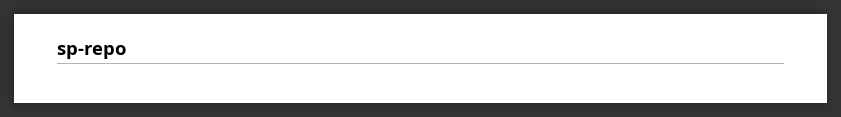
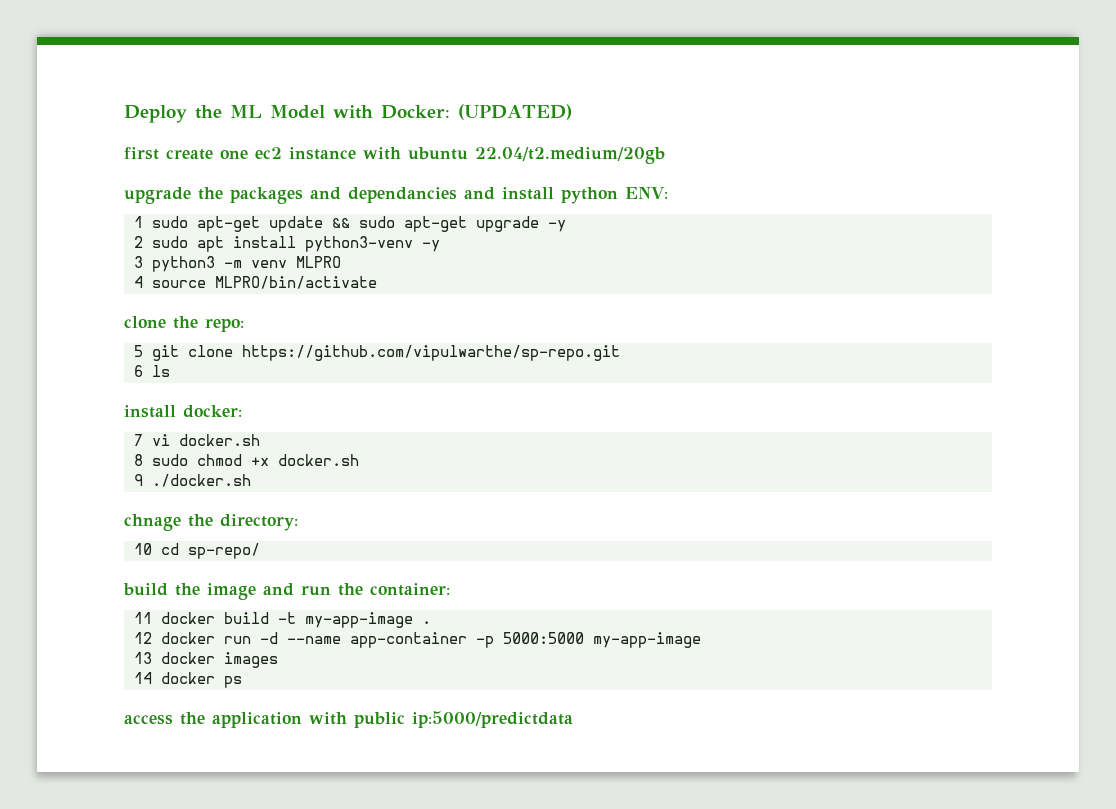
- sp-repo
+ Deploy the ML Model with Docker: (UPDATED)
+ first create one ec2 instance with ubuntu 22.04/t2.medium/20gb
+ upgrade the packages and dependancies and install python ENV:
+ 1 sudo apt-get update && sudo apt-get upgrade -y
+ 2 sudo apt install python3-venv -y
+ 3 python3 -m venv MLPRO
+ 4 source MLPRO/bin/activate
+ clone the repo:
+ 5 git clone https://github.com/vipulwarthe/sp-repo.git
+ 6 ls
+ install docker:
+ 7 vi docker.sh
+ 8 sudo chmod +x docker.sh
+ 9 ./docker.sh
+ chnage the directory:
+ 10 cd sp-repo/
+ build the image and run the container:
+ 11 docker build -t my-app-image .
+ 12 docker run -d --name app-container -p 5000:5000 my-app-image
+ 13 docker images
+ 14 docker ps
+ access the application with public ip:5000/predictdata

